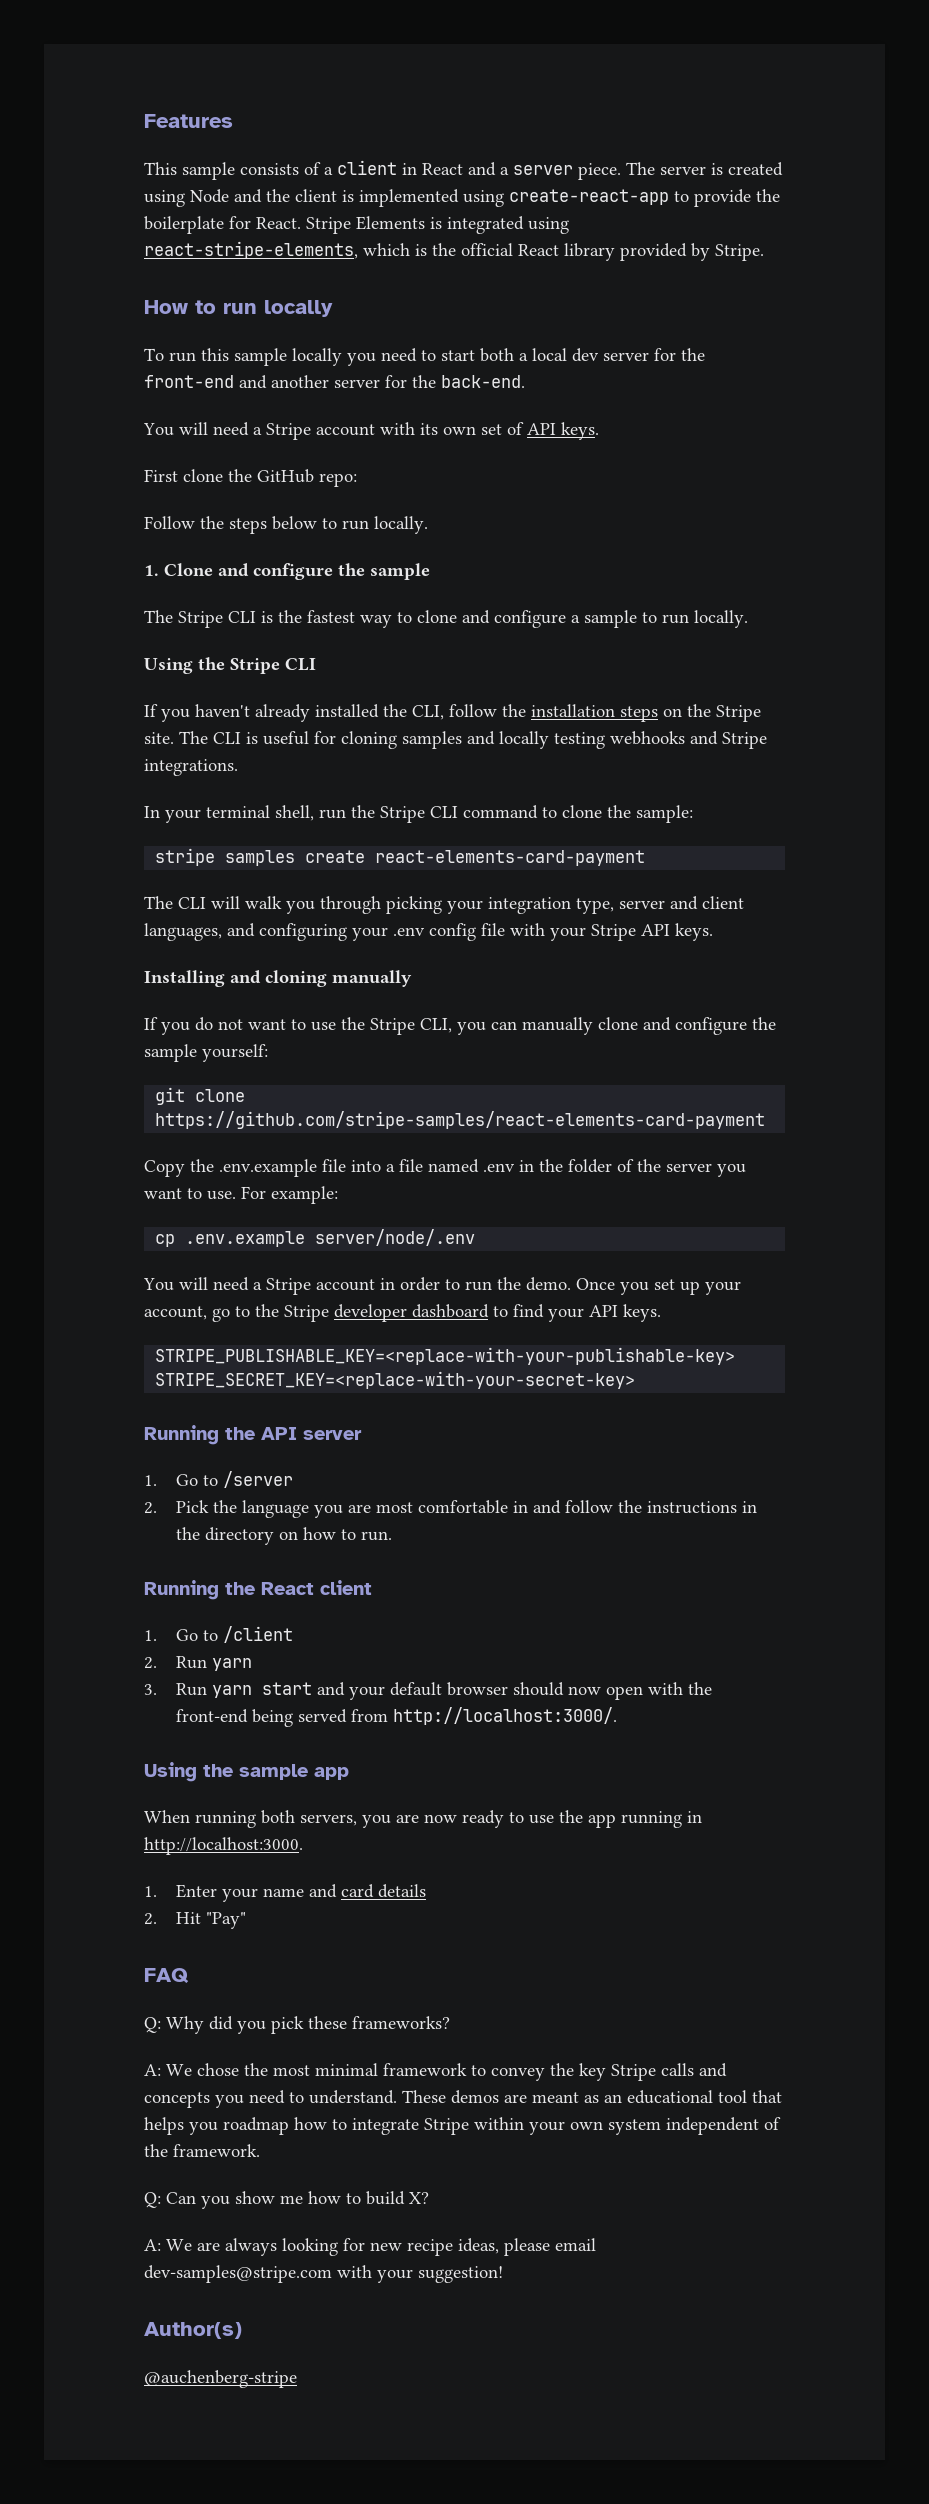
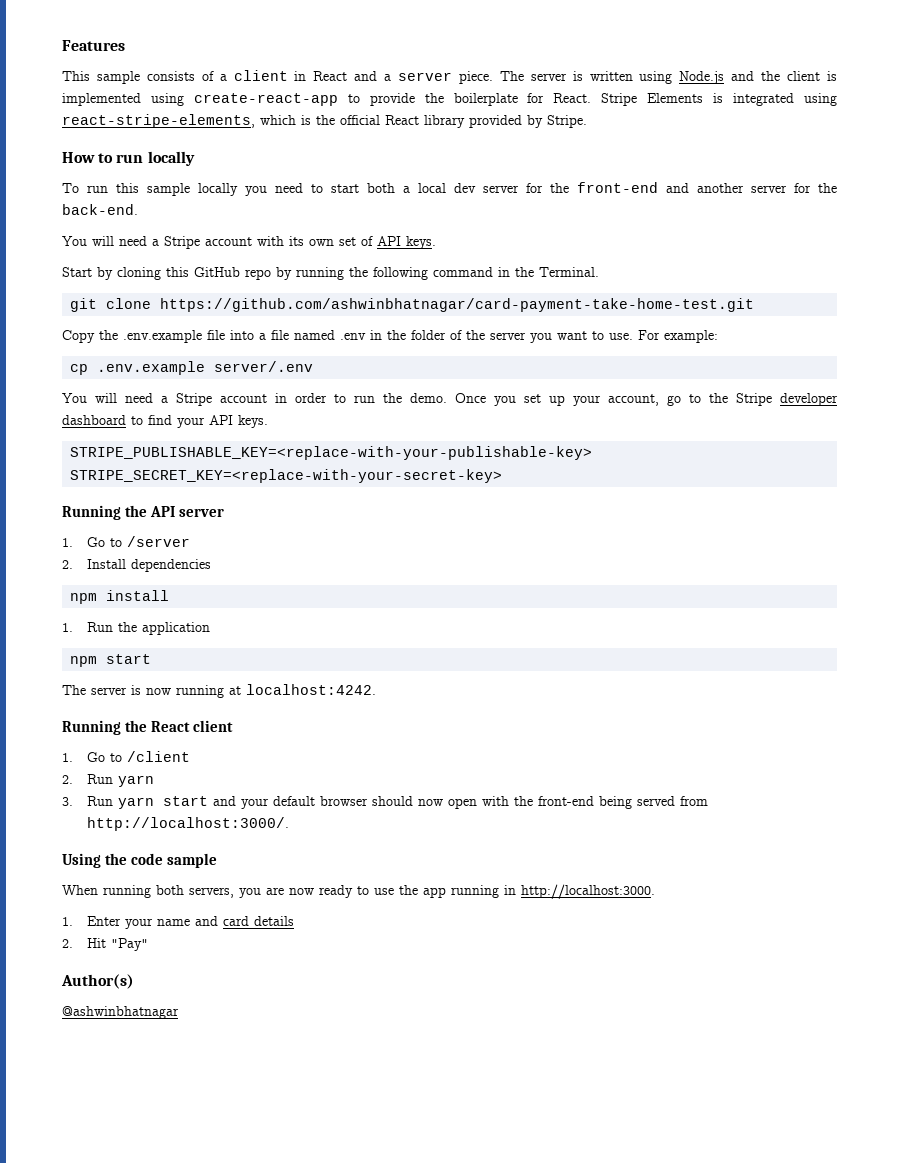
- The server is created using Node and the client is implemented using create-react-app to provide the boilerplate for React.
+ The server is written using Node.js and the client is implemented using create-react-app to provide the boilerplate for React.
- First clone the GitHub repo:
- Follow the steps below to run locally.
- 1. Clone and configure the sample
- The Stripe CLI is the fastest way to clone and configure a sample to run locally.
- Using the Stripe CLI
- If you haven't already installed the CLI, follow the installation steps on the Stripe site. The CLI is useful for cloning samples and locally testing webhooks and Stripe integrations.
- In your terminal shell, run the Stripe CLI command to clone the sample:
- stripe samples create react-elements-card-payment
- The CLI will walk you through picking your integration type, server and client languages, and configuring your .env config file with your Stripe API keys.
- Installing and cloning manually
- If you do not want to use the Stripe CLI, you can manually clone and configure the sample yourself:
+ Start by cloning this GitHub repo by running the following command in the Terminal.
- git clone https://github.com/stripe-samples/react-elements-card-payment
+ git clone https://github.com/ashwinbhatnagar/card-payment-take-home-test.git
- cp .env.example server/node/.env
+ cp .env.example server/.env
- 2. Pick the language you are most comfortable in and follow the instructions in the directory on how to run.
+ 2. Install dependencies
+ npm install
+ 1. Run the application
+ npm start
+ The server is now running at localhost:4242.
- Using the sample app
+ Using the code sample
- FAQ
- Q: Why did you pick these frameworks?
- A: We chose the most minimal framework to convey the key Stripe calls and concepts you need to understand. These demos are meant as an educational tool that helps you roadmap how to integrate Stripe within your own system independent of the framework.
- Q: Can you show me how to build X?
- A: We are always looking for new recipe ideas, please email dev-samples@stripe.com with your suggestion!
- @auchenberg-stripe
+ @ashwinbhatnagar

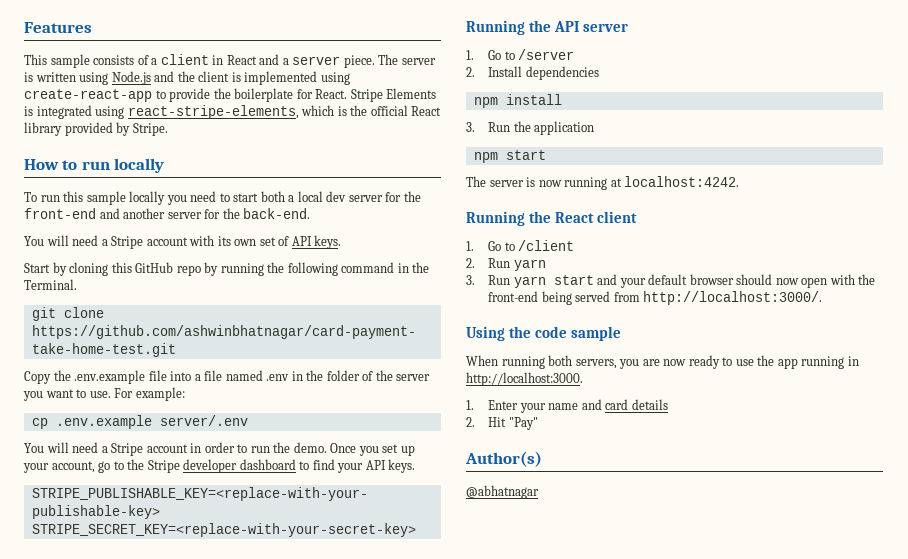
- 1. Run the application
+ 3. Run the application
- @ashwinbhatnagar
+ @abhatnagar

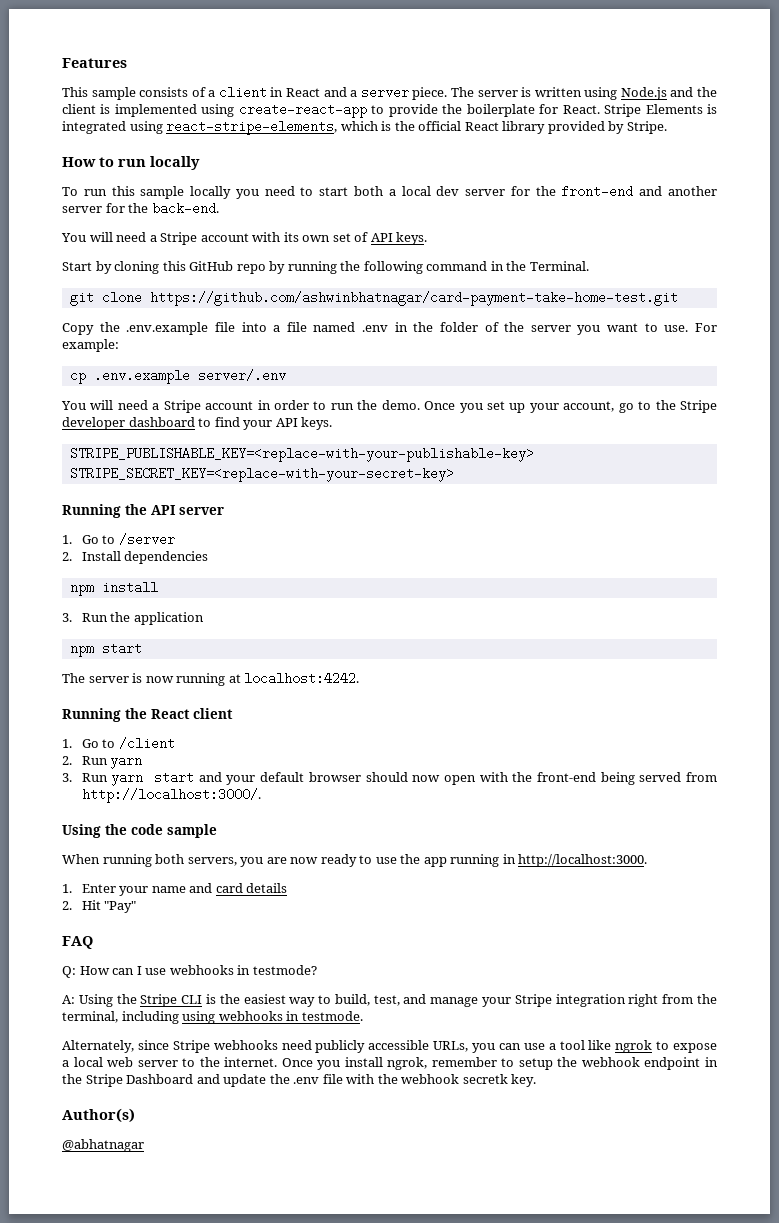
+ FAQ
+ Q: How can I use webhooks in testmode?
+ A: Using the Stripe CLI is the easiest way to build, test, and manage your Stripe integration right from the terminal, including using webhooks in testmode.
+ Alternately, since Stripe webhooks need publicly accessible URLs, you can use a tool like ngrok to expose a local web server to the internet. Once you install ngrok, remember to setup the webhook endpoint in the Stripe Dashboard and update the .env file with the webhook secretk key.

